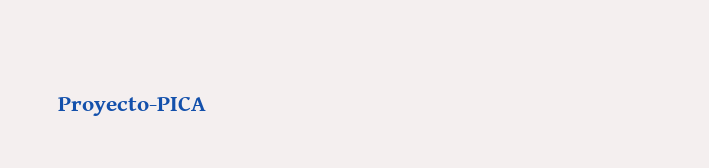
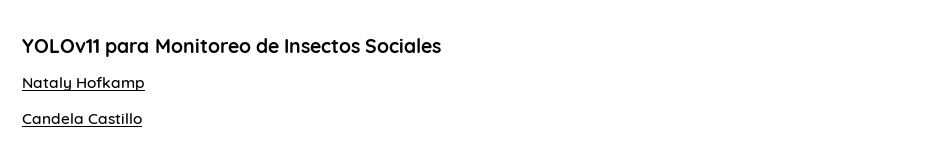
- Proyecto-PICA
+ YOLOv11 para Monitoreo de Insectos Sociales
+ Nataly Hofkamp
+ Candela Castillo

